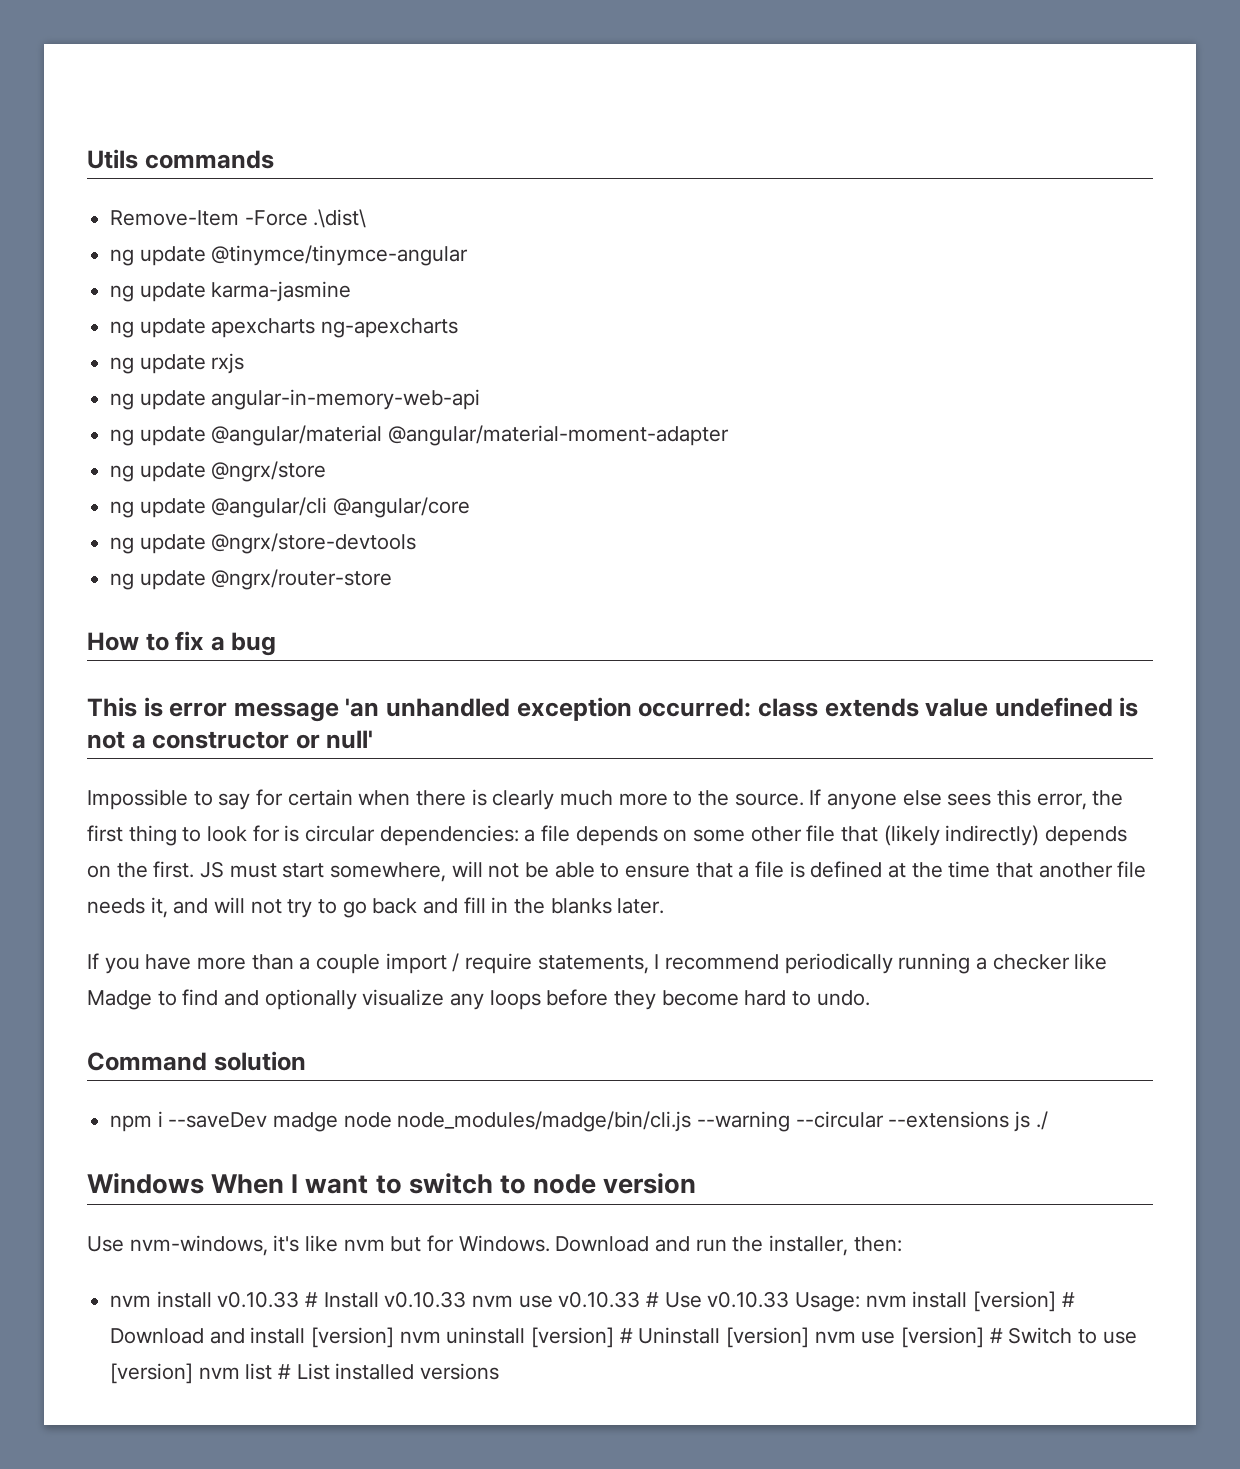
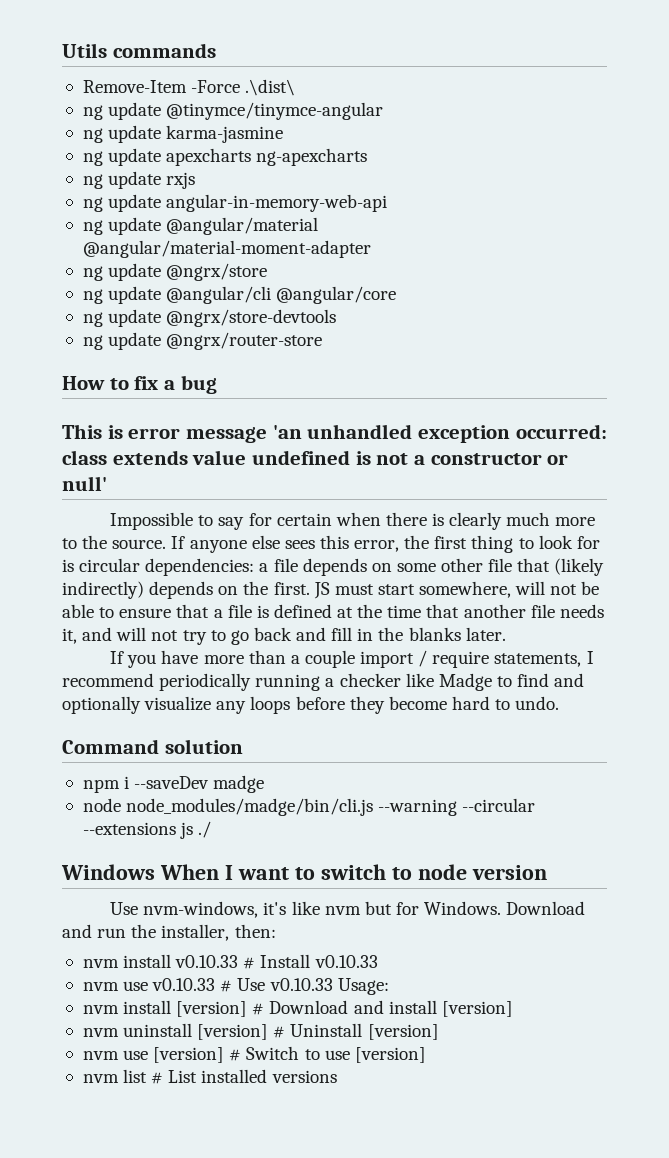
- npm i --saveDev madge node node_modules/madge/bin/cli.js --warning --circular --extensions js ./
+ npm i --saveDev madge
+ node node_modules/madge/bin/cli.js --warning --circular --extensions js ./
- nvm install v0.10.33 # Install v0.10.33 nvm use v0.10.33 # Use v0.10.33 Usage: nvm install [version] # Download and install [version] nvm uninstall [version] # Uninstall [version] nvm use [version] # Switch to use [version] nvm list # List installed versions
+ nvm install v0.10.33 # Install v0.10.33
+ nvm use v0.10.33 # Use v0.10.33 Usage:
+ nvm install [version] # Download and install [version]
+ nvm uninstall [version] # Uninstall [version]
+ nvm use [version] # Switch to use [version]
+ nvm list # List installed versions

